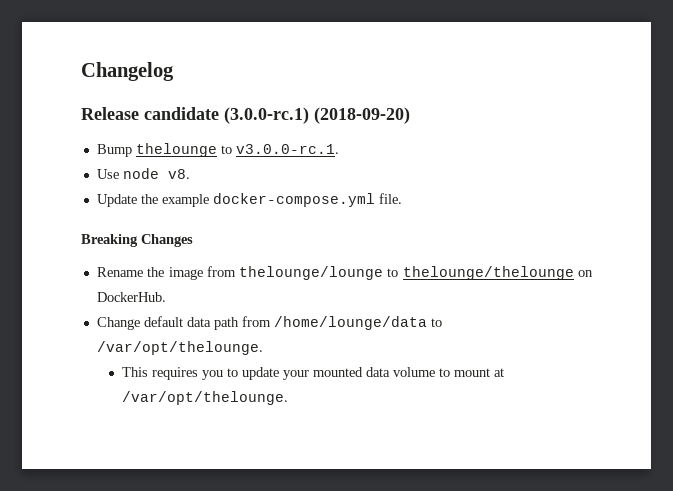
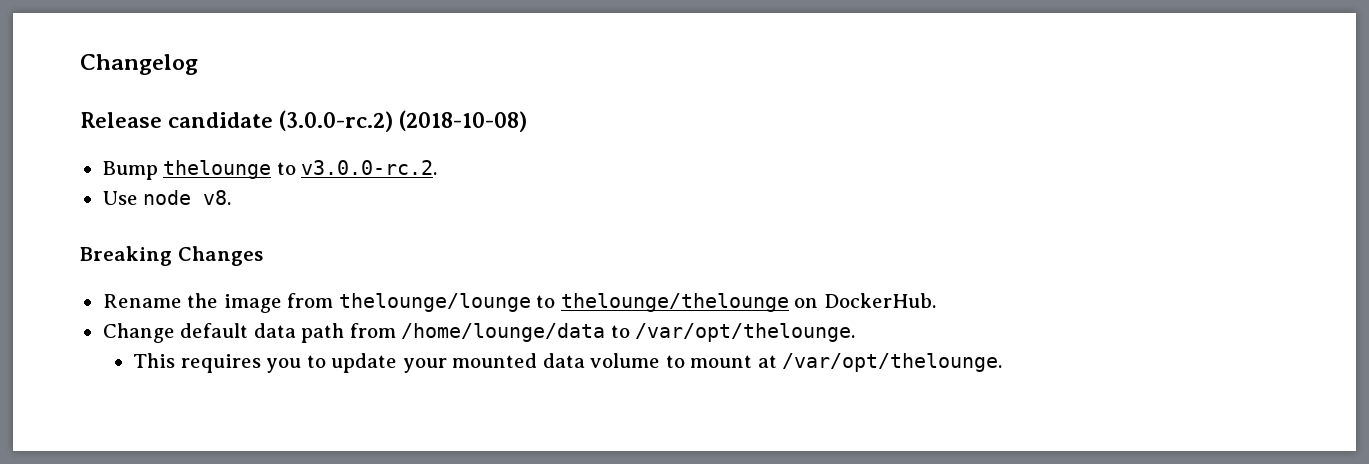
- Release candidate (3.0.0-rc.1) (2018-09-20)
+ Release candidate (3.0.0-rc.2) (2018-10-08)
- Bump thelounge to v3.0.0-rc.1.
+ Bump thelounge to v3.0.0-rc.2.
- Update the example docker-compose.yml file.

